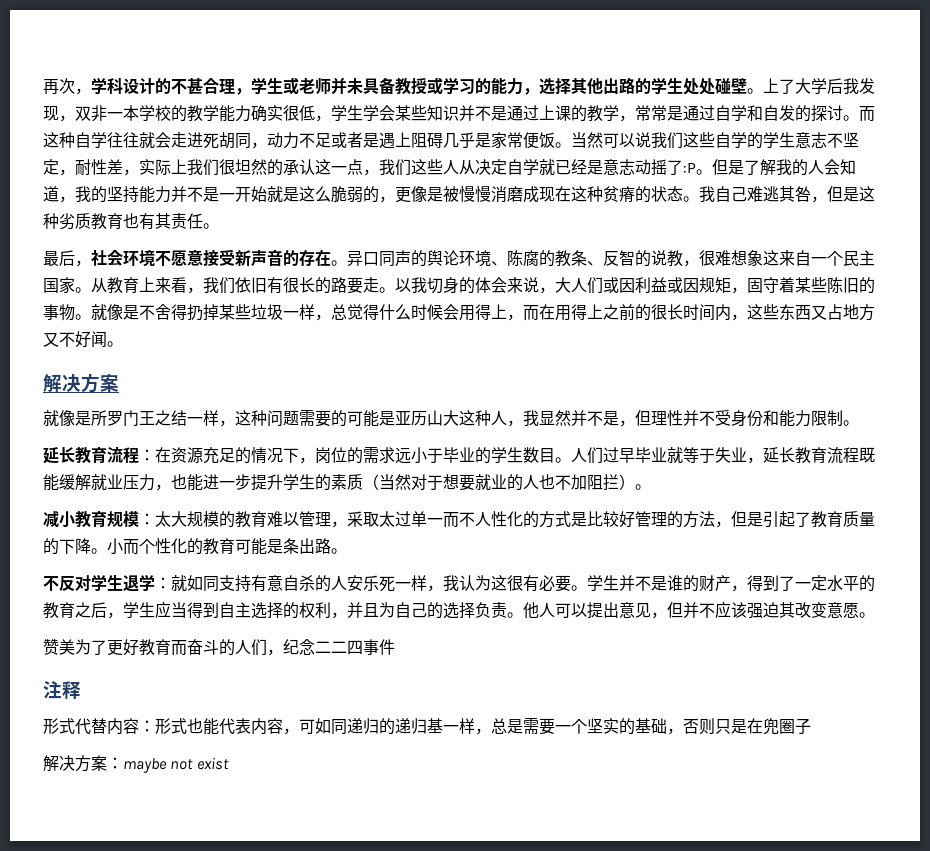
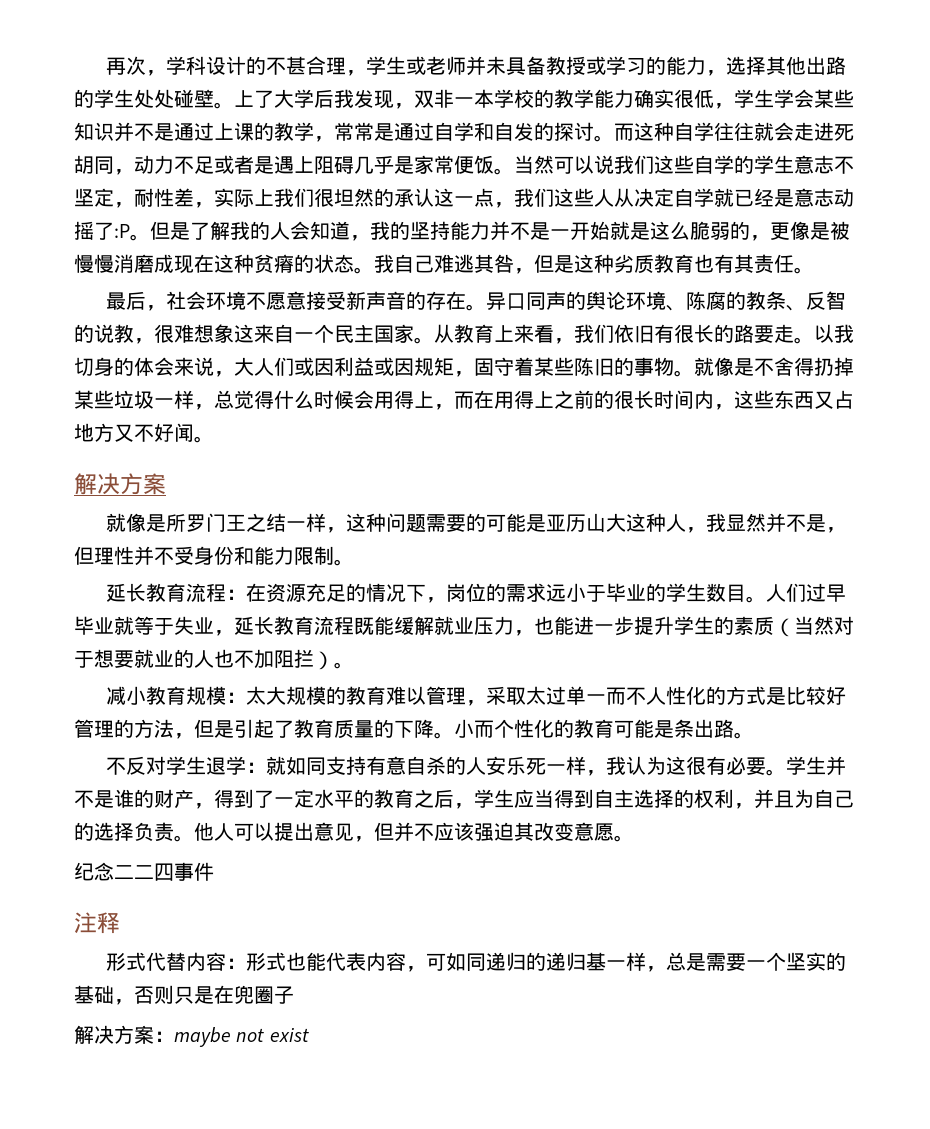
- 赞美为了更好教育而奋斗的人们，纪念二二四事件
+ 纪念二二四事件

